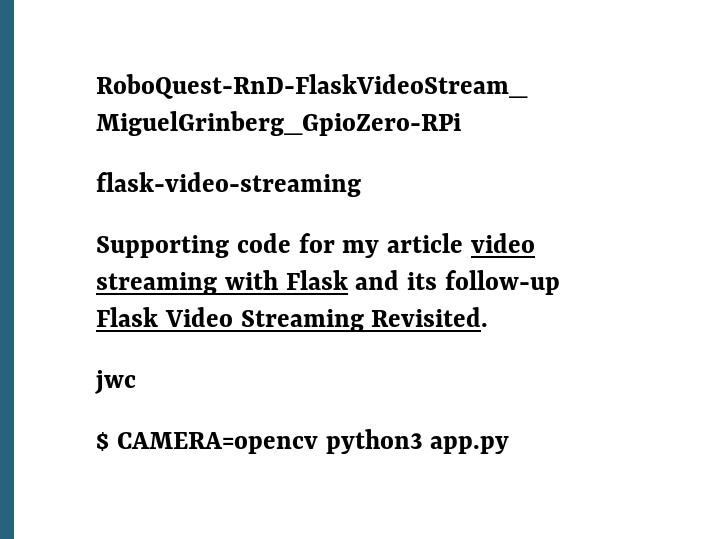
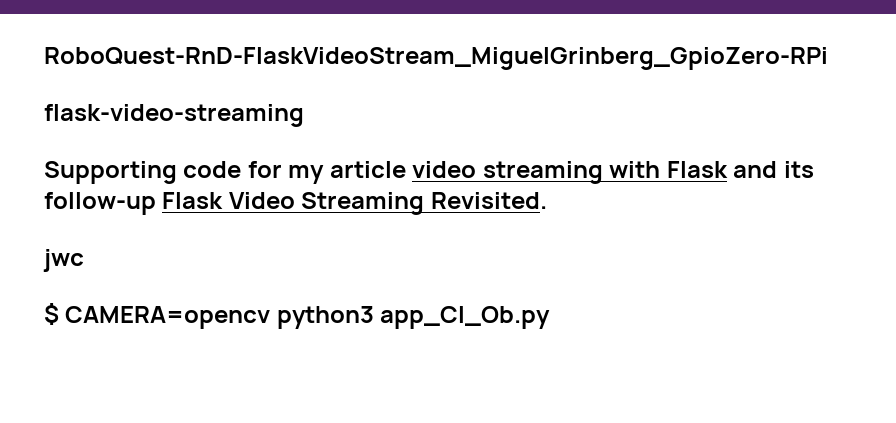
- $ CAMERA=opencv python3 app.py
+ $ CAMERA=opencv python3 app_Cl_Ob.py

